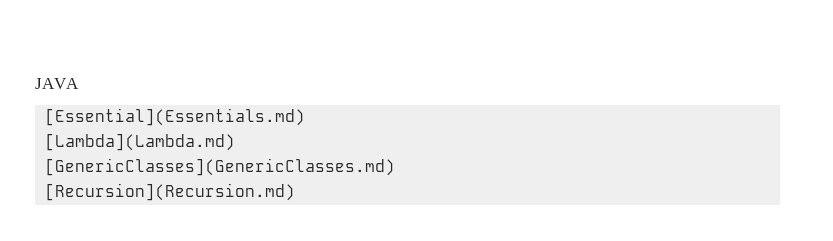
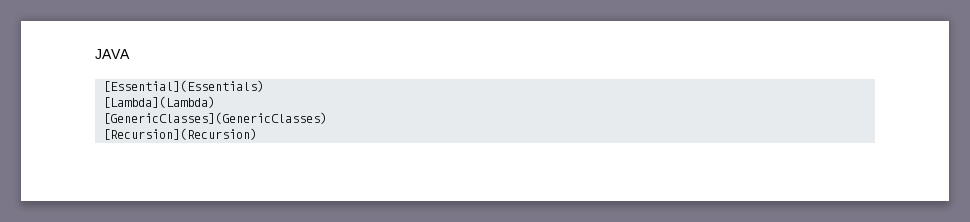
- [Essential](Essentials.md)
- [Lambda](Lambda.md)
- [GenericClasses](GenericClasses.md)
- [Recursion](Recursion.md)
+ [Essential](Essentials)
+ [Lambda](Lambda)
+ [GenericClasses](GenericClasses)
+ [Recursion](Recursion)

